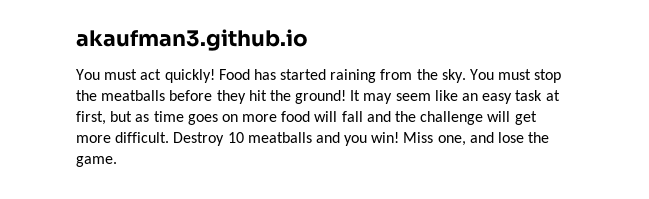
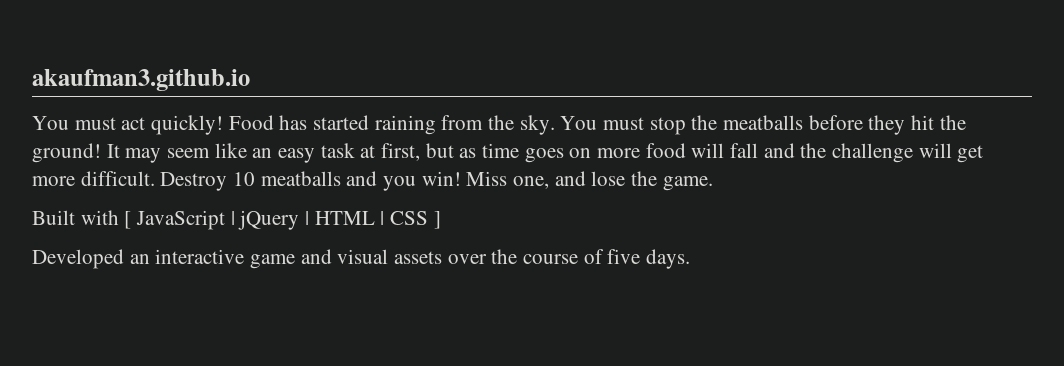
+ Built with [ JavaScript | jQuery | HTML | CSS ]
+ Developed an interactive game and visual assets over the course of five days.

